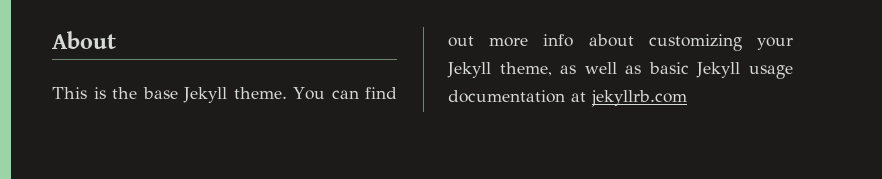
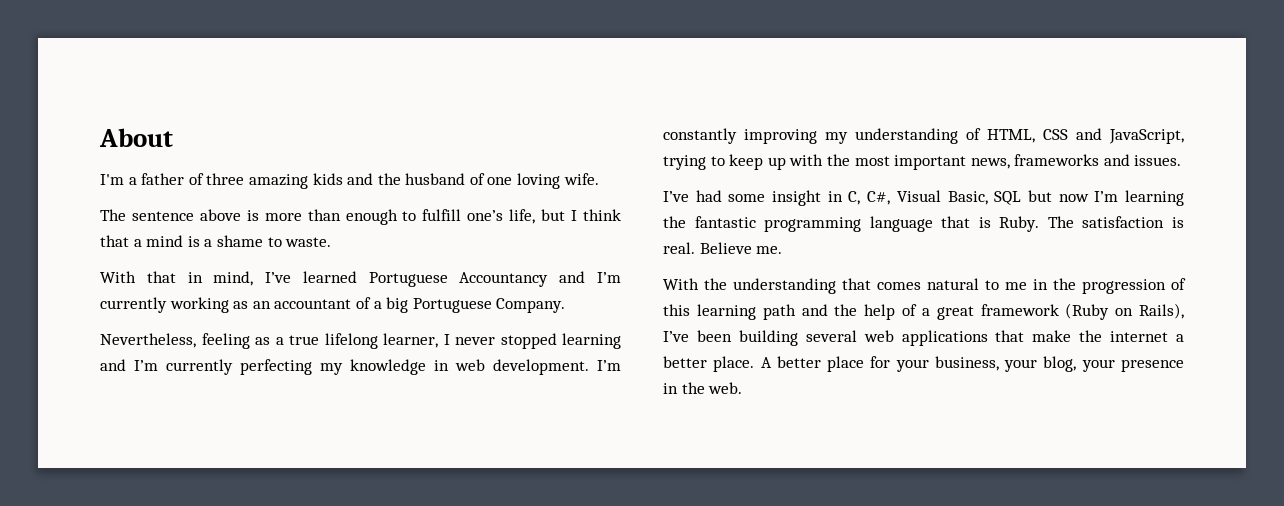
- This is the base Jekyll theme. You can find out more info about customizing your Jekyll theme, as well as basic Jekyll usage documentation at jekyllrb.com
+ I'm a father of three amazing kids and the husband of one loving wife.
+ The sentence above is more than enough to fulfill one’s life, but I think that a mind is a shame to waste.
+ With that in mind, I’ve learned Portuguese Accountancy and I’m currently working as an accountant of a big Portuguese Company.
+ Nevertheless, feeling as a true lifelong learner, I never stopped learning and I’m currently perfecting my knowledge in web development. I’m constantly improving my understanding of HTML, CSS and JavaScript, trying to keep up with the most important news, frameworks and issues.
+ I’ve had some insight in C, C#, Visual Basic, SQL but now I’m learning the fantastic programming language that is Ruby. The satisfaction is real. Believe me.
+ With the understanding that comes natural to me in the progression of this learning path and the help of a great framework (Ruby on Rails), I’ve been building several web applications that make the internet a better place. A better place for your business, your blog, your presence in the web.

